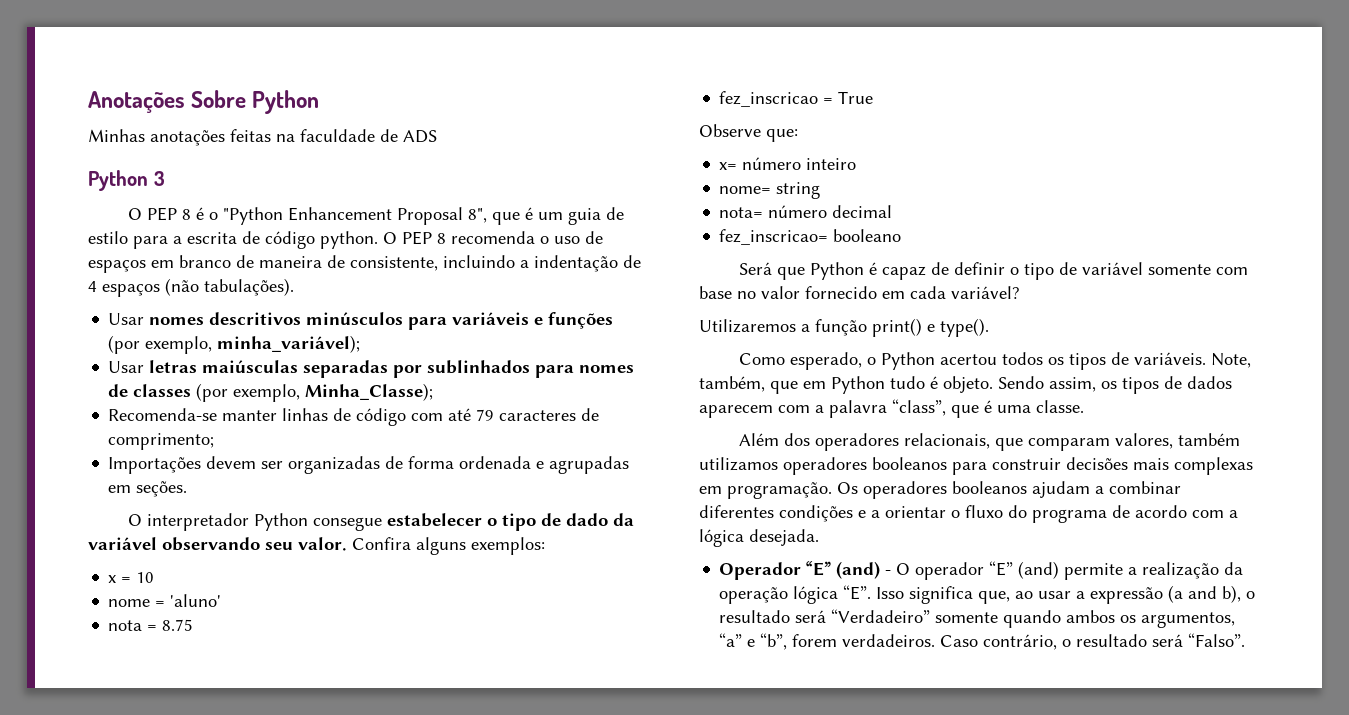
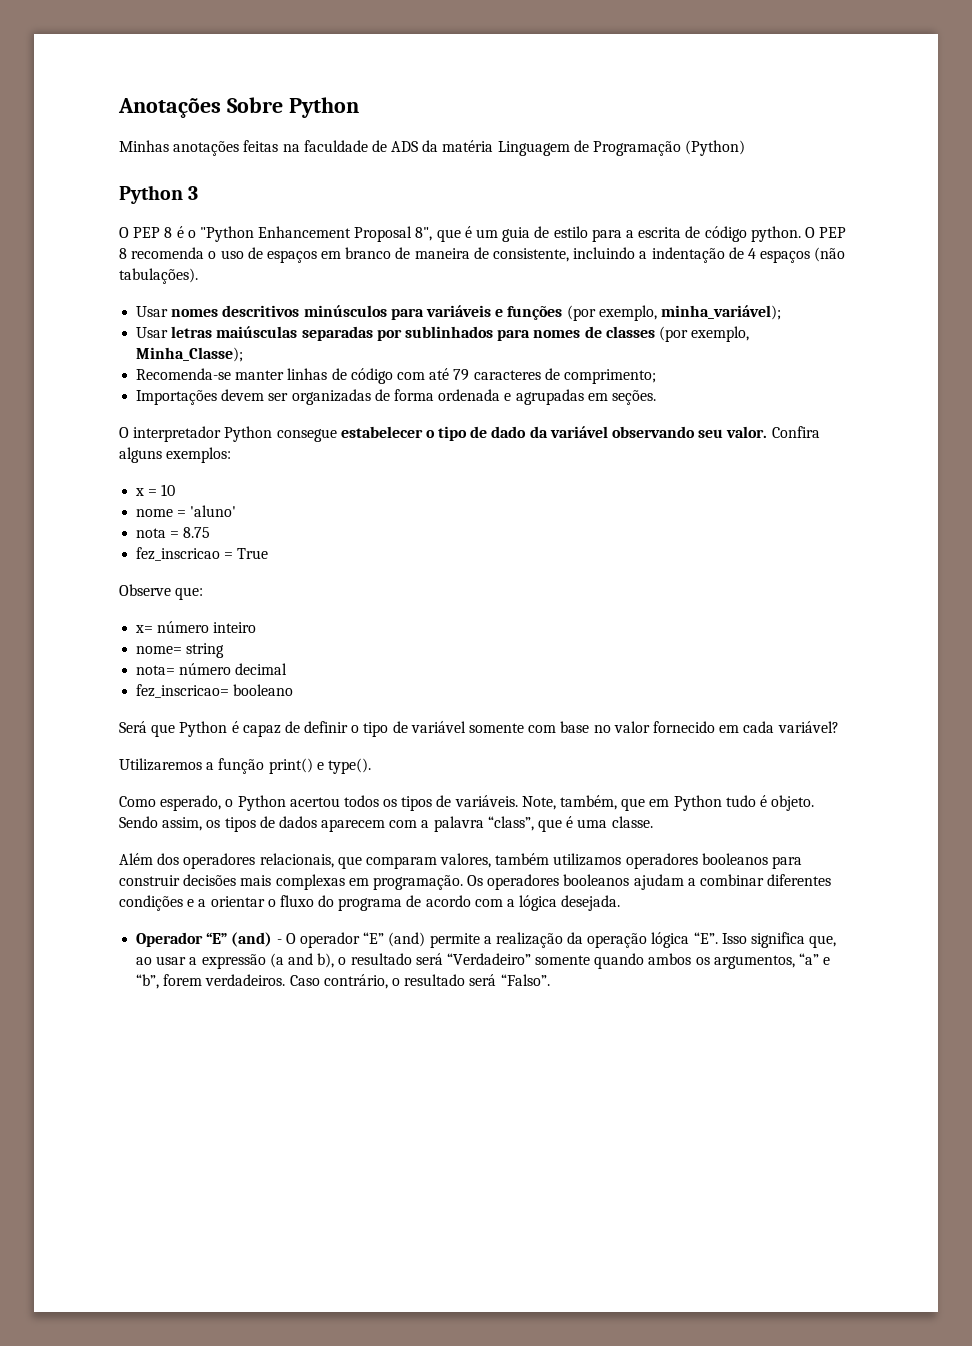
- Minhas anotações feitas na faculdade de ADS
+ Minhas anotações feitas na faculdade de ADS da matéria Linguagem de Programação (Python)

